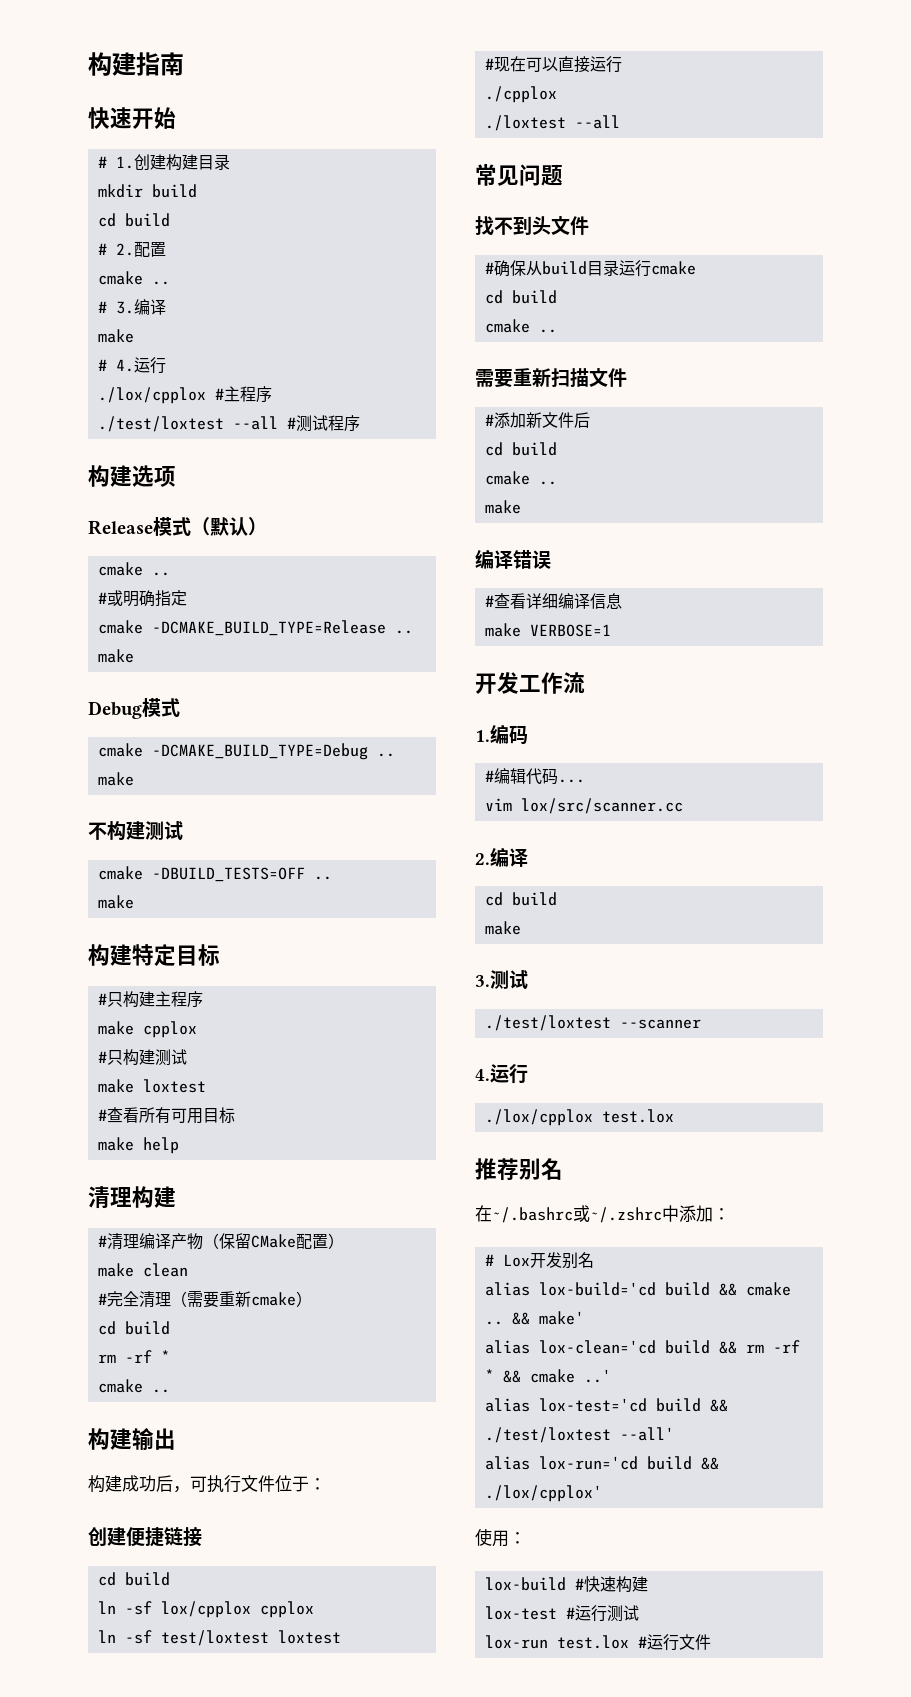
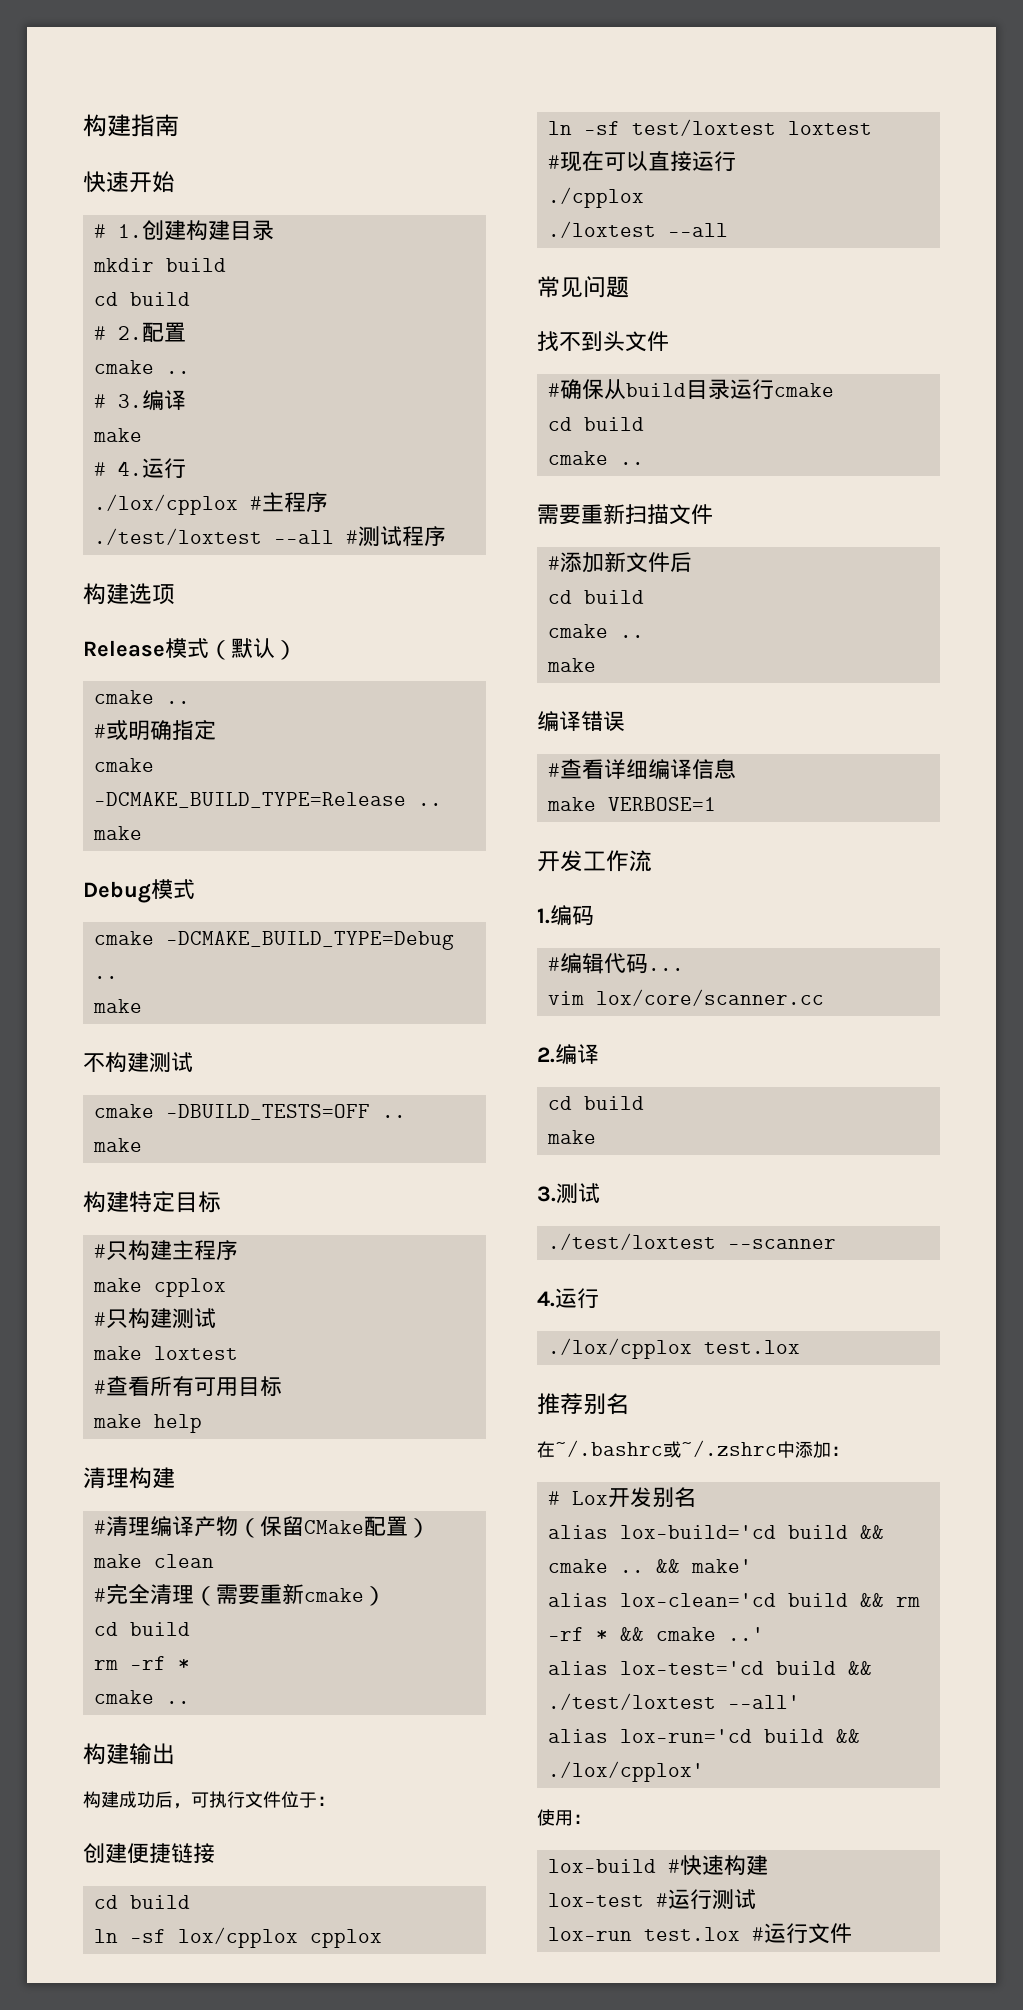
- vim lox/src/scanner.cc
+ vim lox/core/scanner.cc

